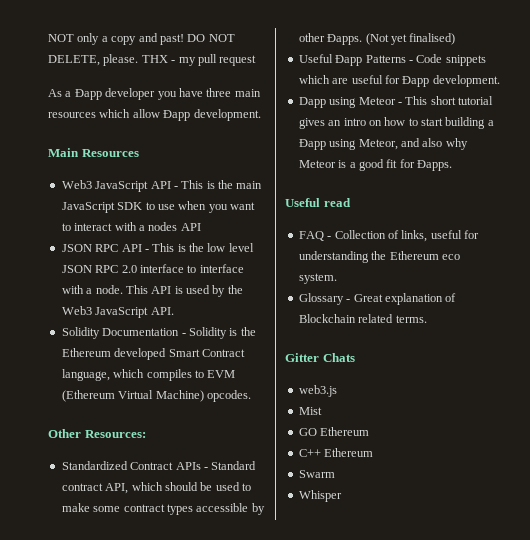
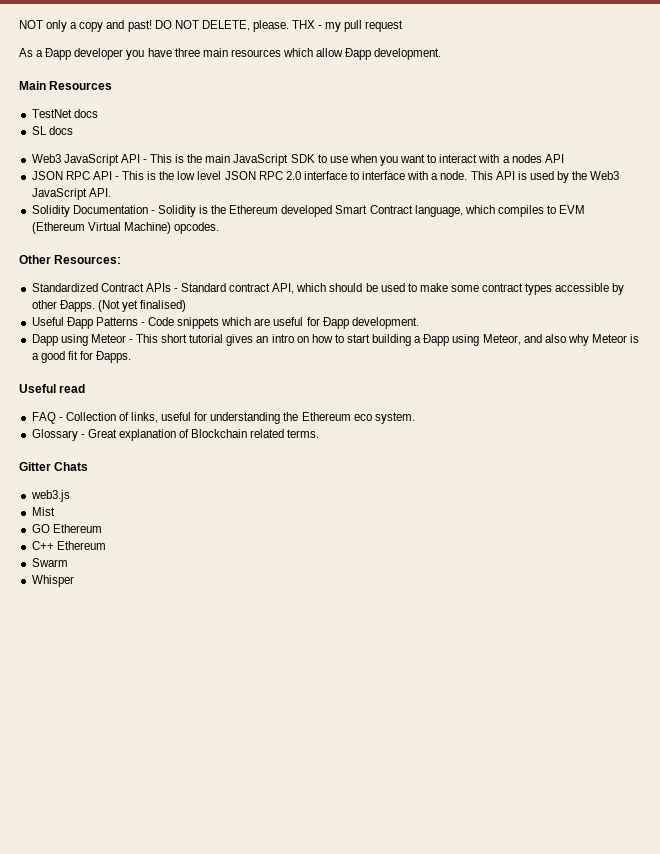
+ TestNet docs
+ SL docs

